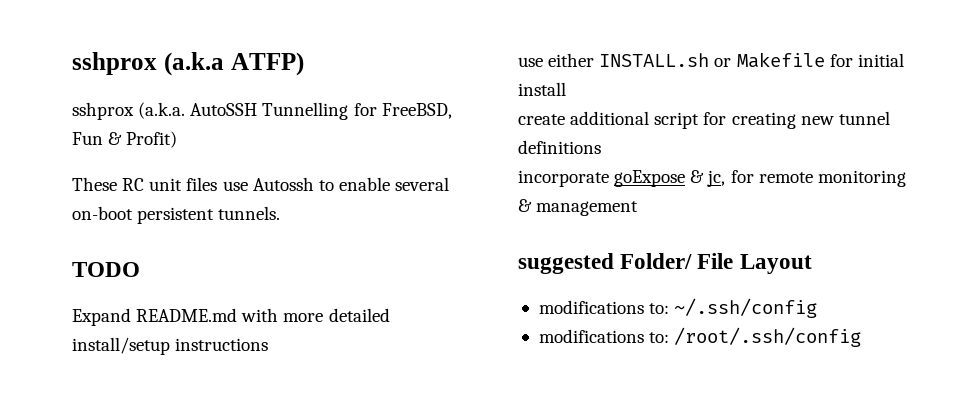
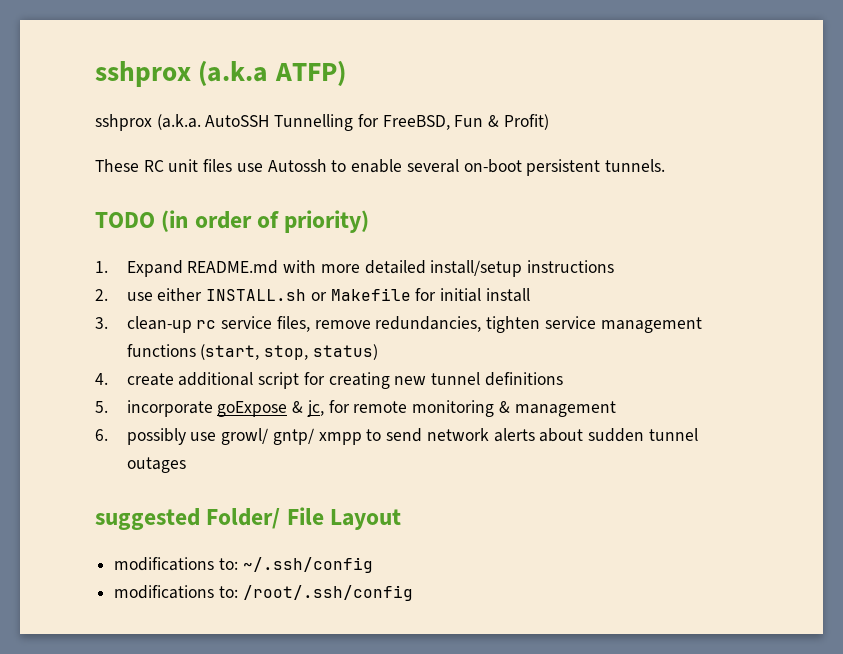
- TODO
- Expand README.md with more detailed install/setup instructions
+ TODO (in order of priority)
+ 1. Expand README.md with more detailed install/setup instructions
- use either INSTALL.sh or Makefile for initial install
+ 2. use either INSTALL.sh or Makefile for initial install
- create additional script for creating new tunnel definitions
+ 3. clean-up rc service files, remove redundancies, tighten service management functions (start, stop, status)
+ 4. create additional script for creating new tunnel definitions
- incorporate goExpose & jc, for remote monitoring & management
+ 5. incorporate goExpose & jc, for remote monitoring & management
+ 6. possibly use growl/ gntp/ xmpp to send network alerts about sudden tunnel outages

